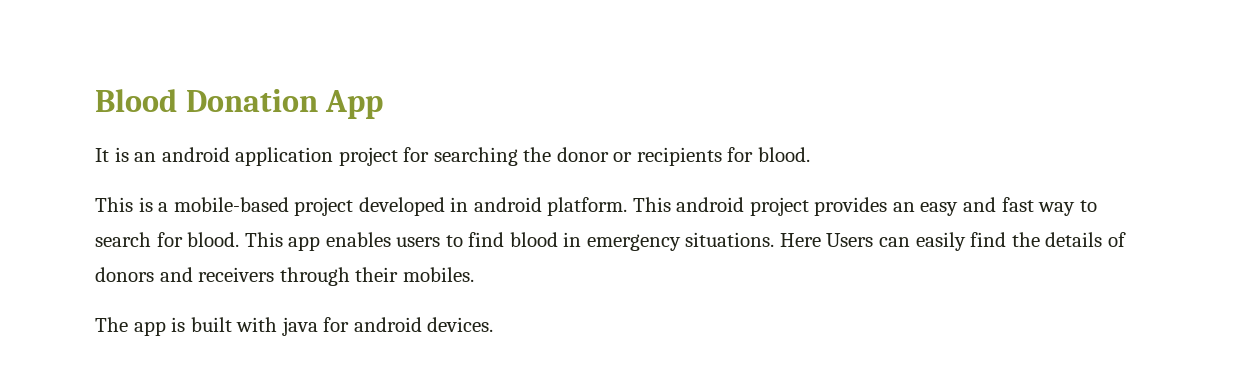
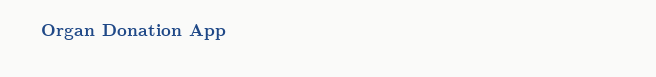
- Blood Donation App
+ Organ Donation App
- It is an android application project for searching the donor or recipients for blood.
- This is a mobile-based project developed in android platform. This android project provides an easy and fast way to search for blood. This app enables users to find blood in emergency situations. Here Users can easily find the details of donors and receivers through their mobiles.
- The app is built with java for android devices.

